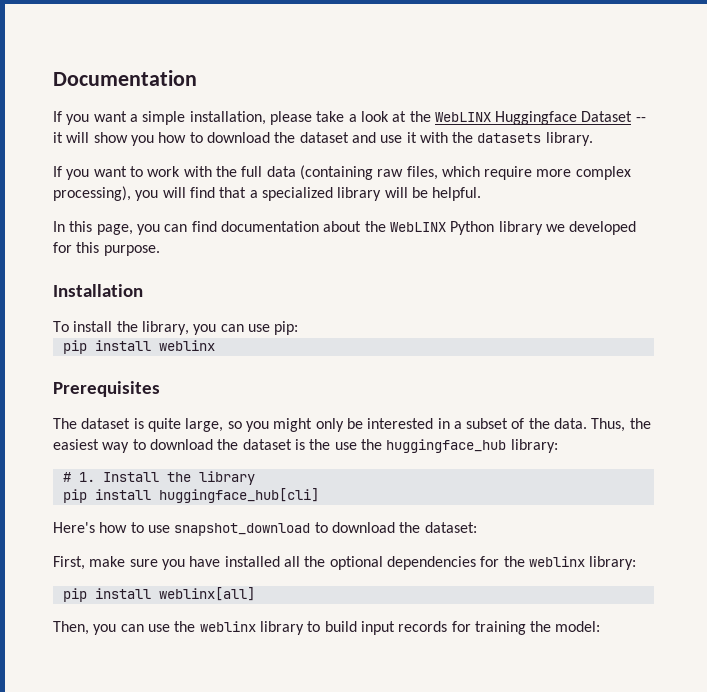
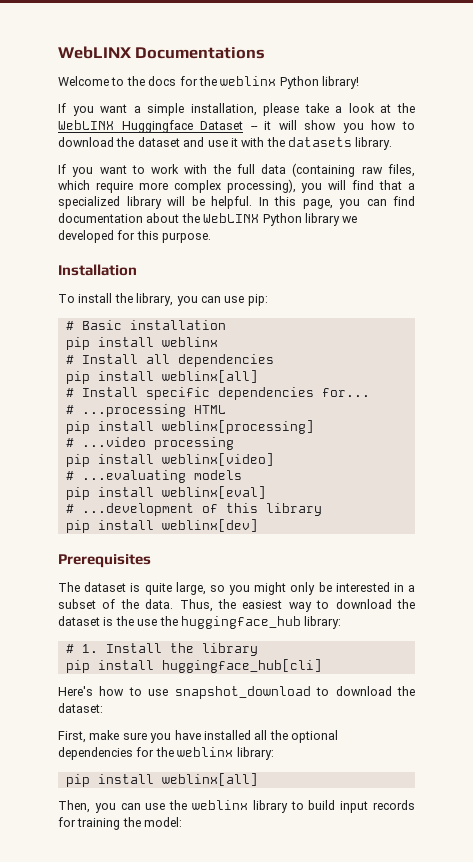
- Documentation
+ WebLINX Documentations
+ Welcome to the docs for the weblinx Python library!
- If you want to work with the full data (containing raw files, which require more complex processing), you will find that a specialized library will be helpful.
- In this page, you can find documentation about the WebLINX Python library we developed for this purpose.
+ If you want to work with the full data (containing raw files, which require more complex processing), you will find that a specialized library will be helpful. In this page, you can find documentation about the WebLINX Python library we developed for this purpose.
+ # Basic installation
+ # Install all dependencies
+ pip install weblinx[all]
+ # Install specific dependencies for...
+ # ...processing HTML
+ pip install weblinx[processing]
+ # ...video processing
+ pip install weblinx[video]
+ # ...evaluating models
+ pip install weblinx[eval]
+ # ...development of this library
+ pip install weblinx[dev]

